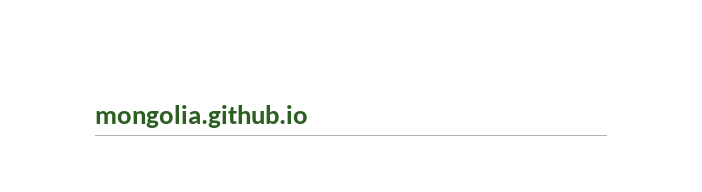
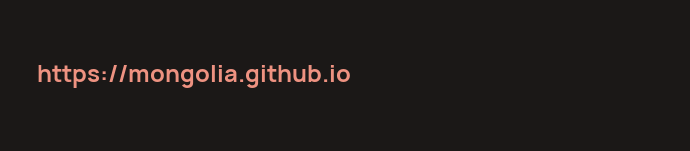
- mongolia.github.io
+ https://mongolia.github.io

